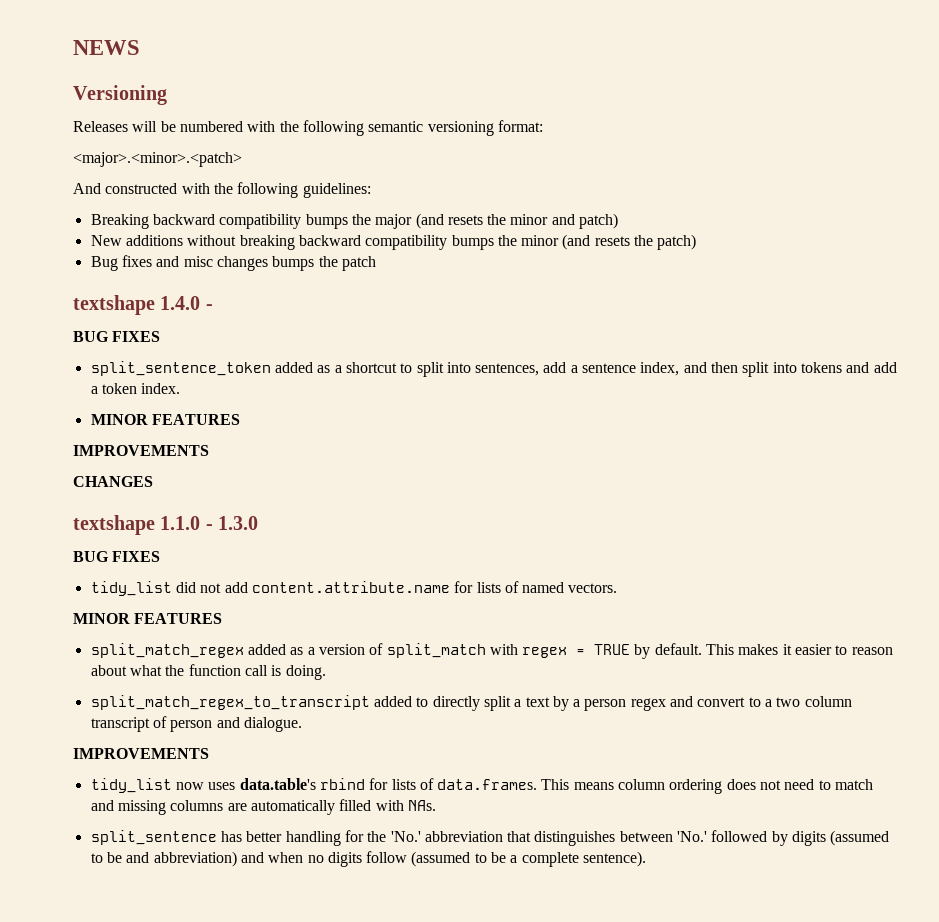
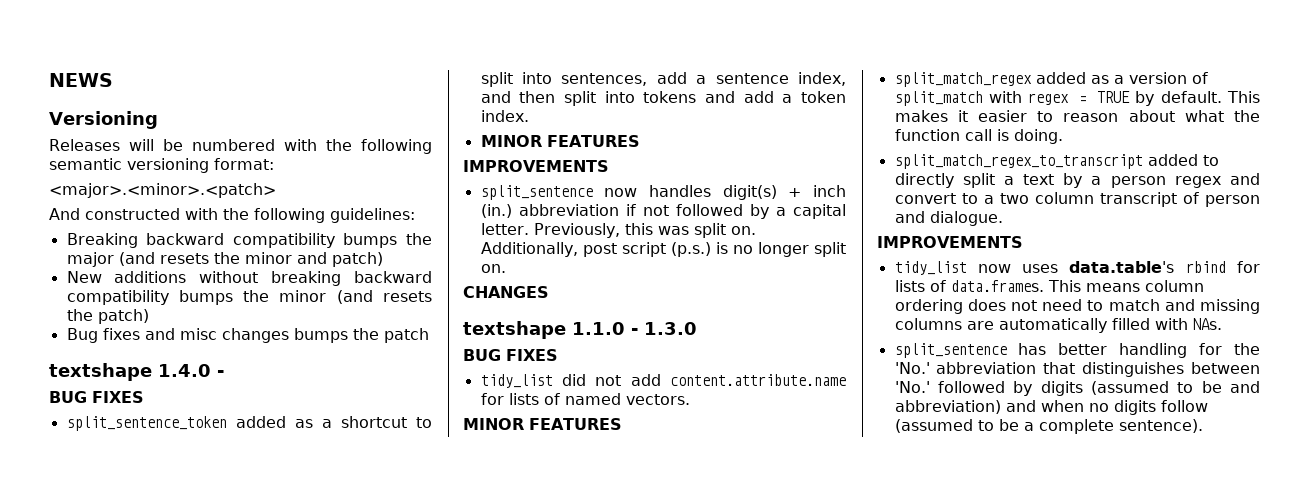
+ split_sentence now handles digit(s) + inch (in.) abbreviation if not followed by a capital letter. Previously, this was split on. Additionally, post script (p.s.) is no longer split on.

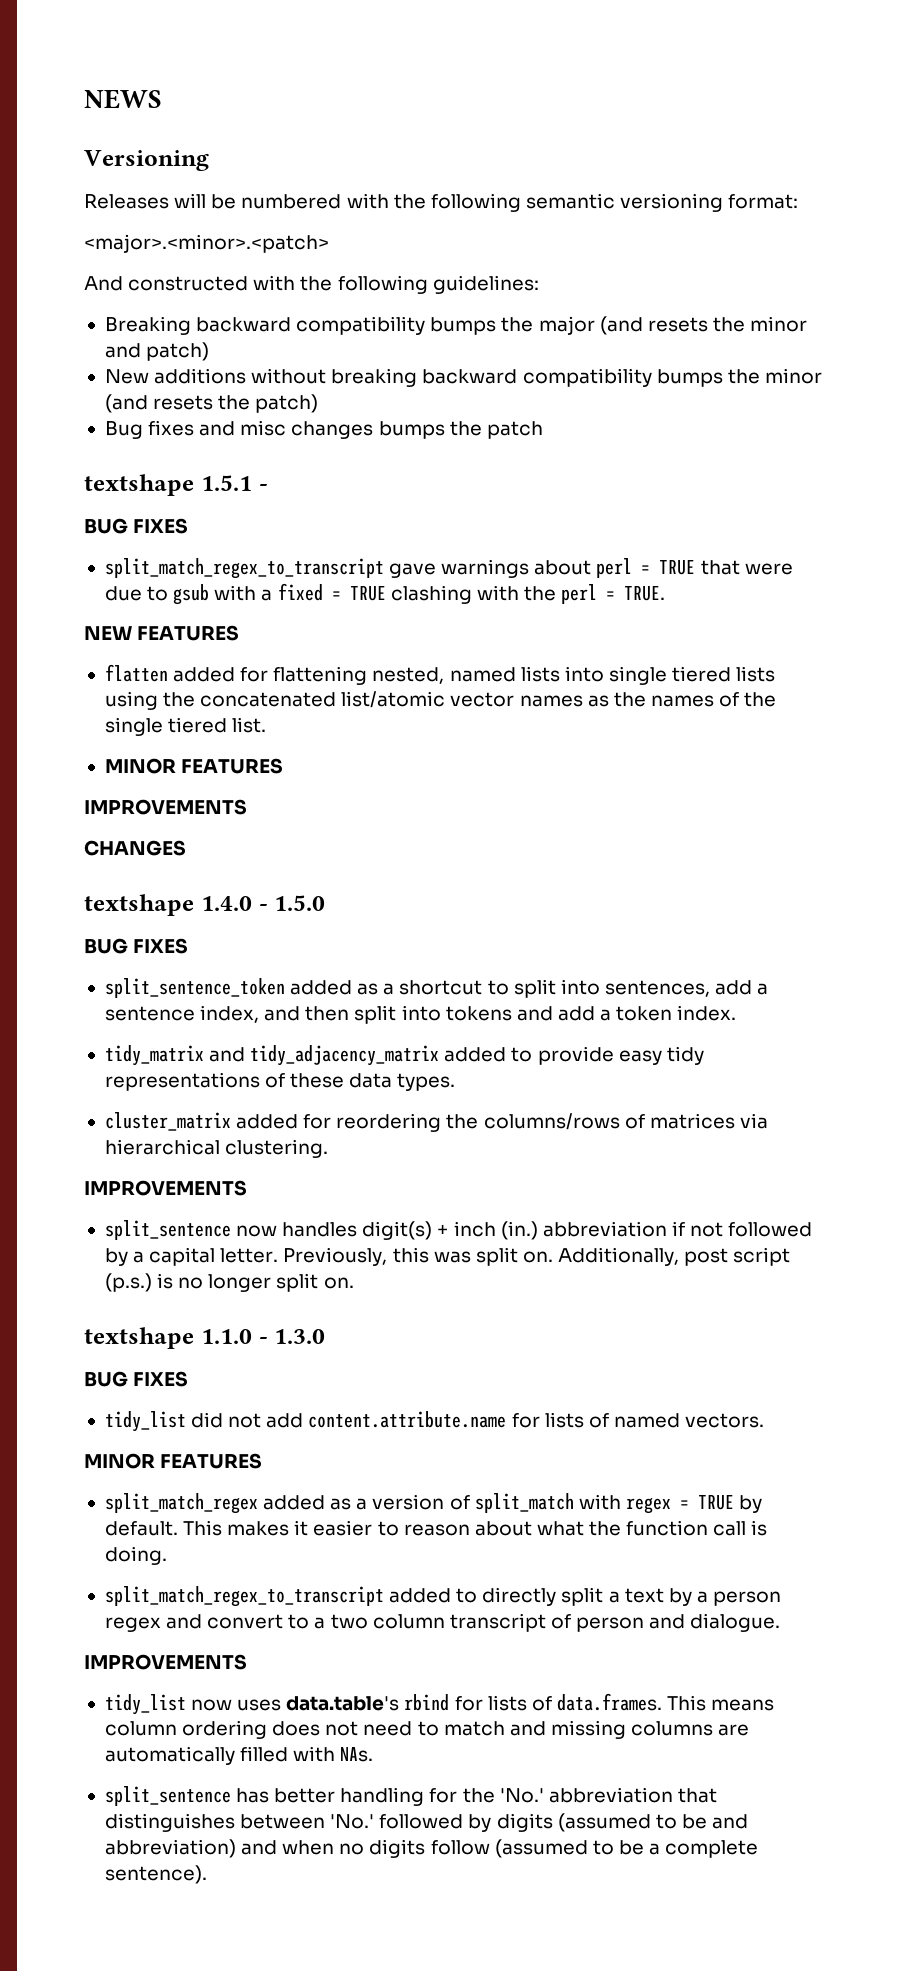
+ textshape 1.5.1 -
+ BUG FIXES
+ split_match_regex_to_transcript gave warnings about perl = TRUE that were due to gsub with a fixed = TRUE clashing with the perl = TRUE.
+ NEW FEATURES
+ flatten added for flattening nested, named lists into single tiered lists using the concatenated list/atomic vector names as the names of the single tiered list.
+ MINOR FEATURES
+ IMPROVEMENTS
+ CHANGES
- textshape 1.4.0 -
+ textshape 1.4.0 - 1.5.0
  split_sentence_token added as a shortcut to split into sentences, add a sentence index, and then split into tokens and add a token index.
- MINOR FEATURES
+ tidy_matrix and tidy_adjacency_matrix added to provide easy tidy representations of these data types.
+ cluster_matrix added for reordering the columns/rows of matrices via hierarchical clustering.
- CHANGES

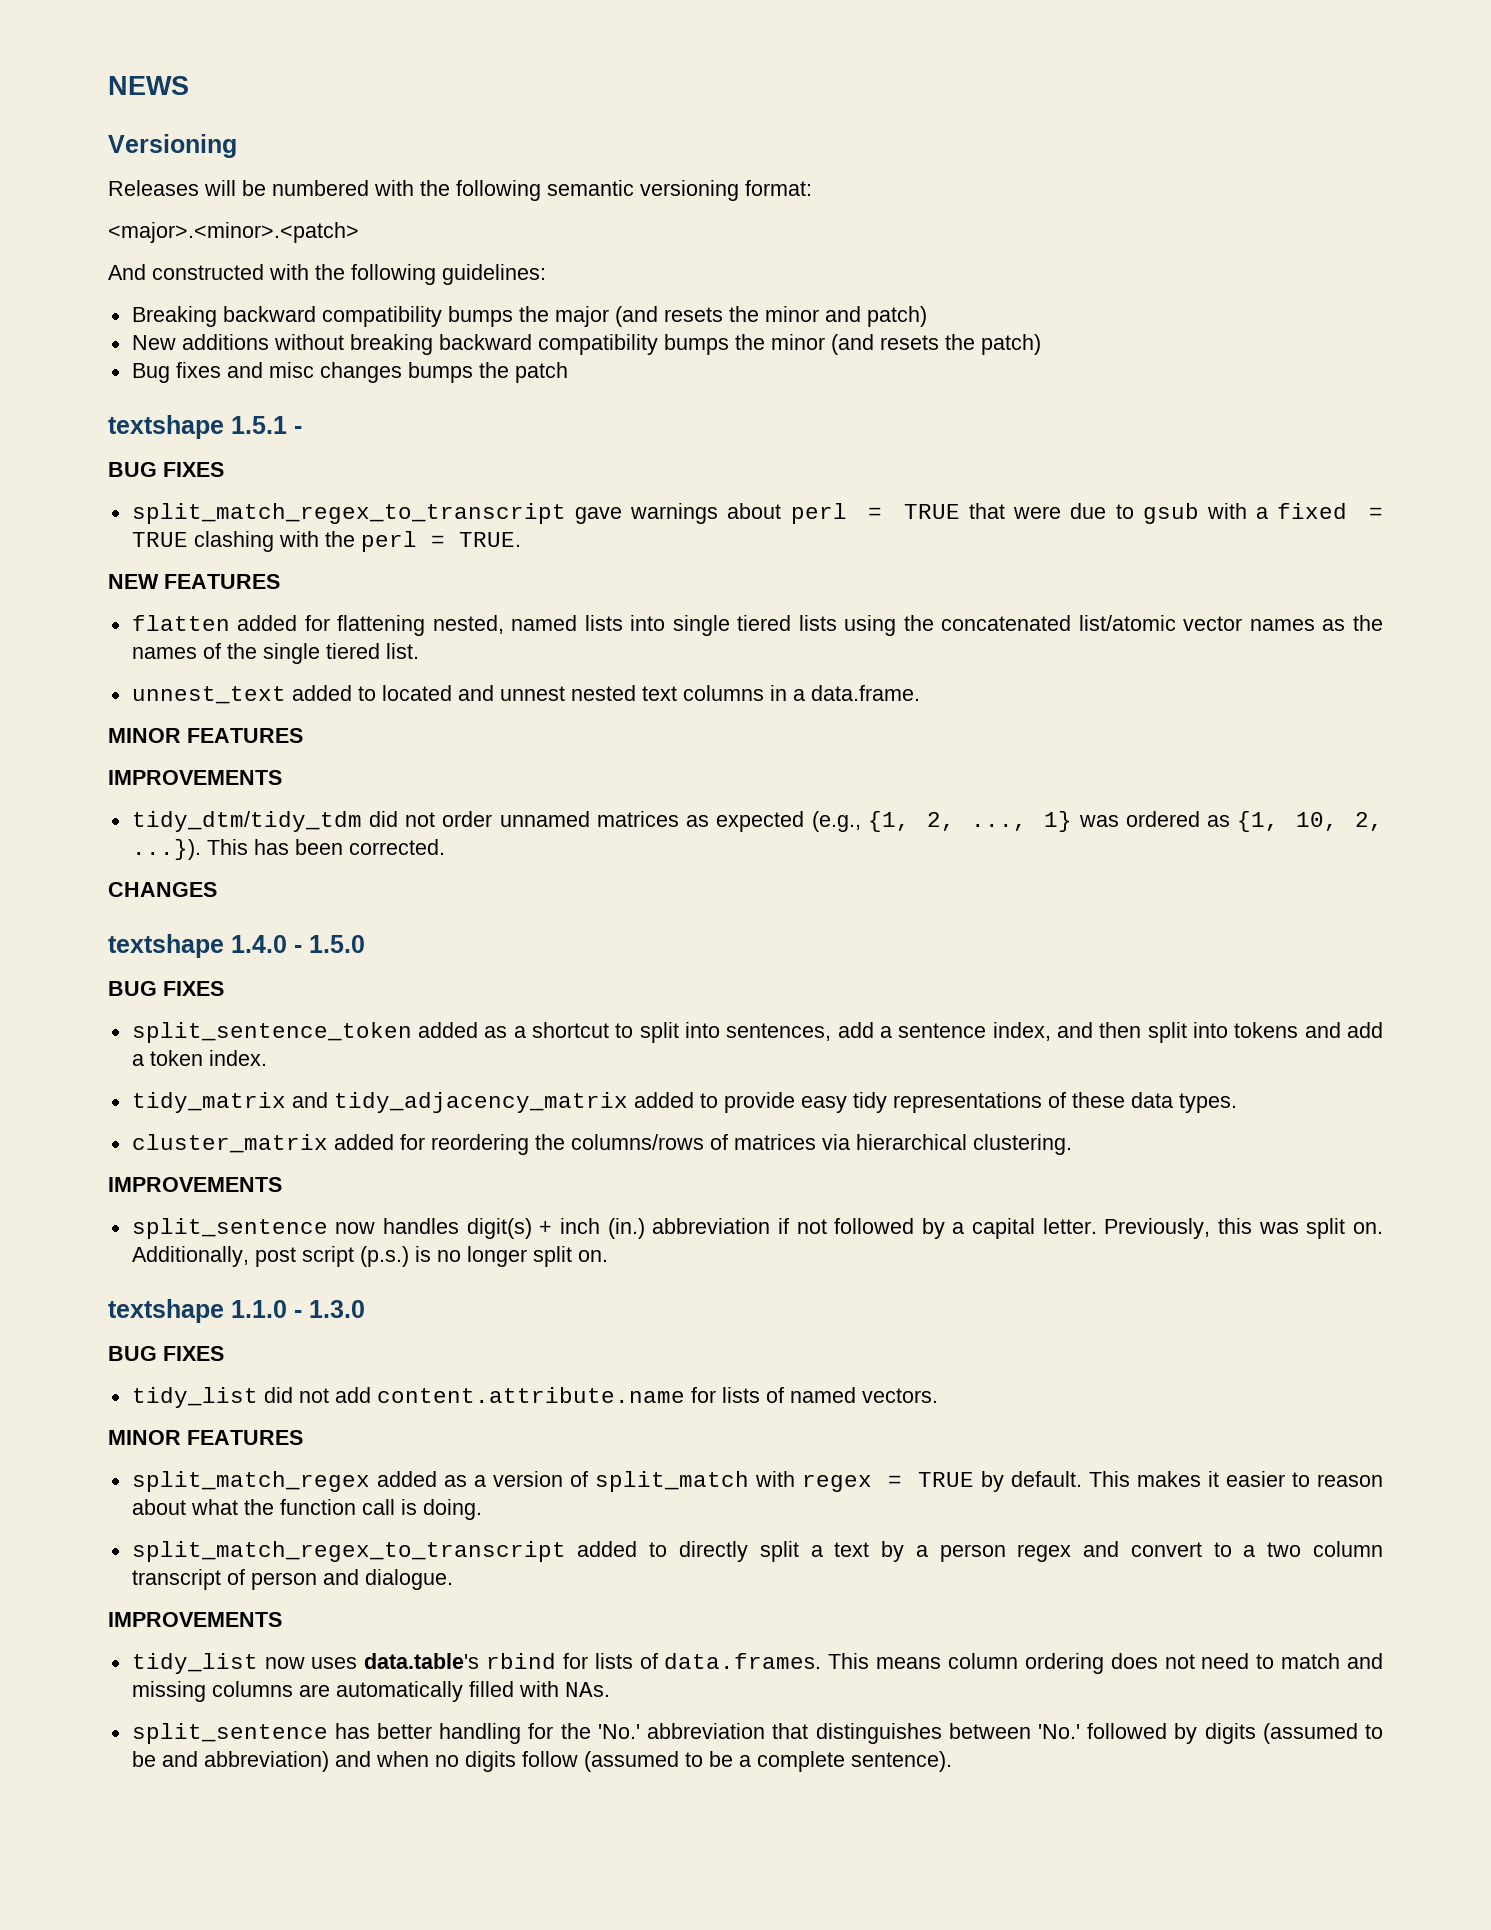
  flatten added for flattening nested, named lists into single tiered lists using the concatenated list/atomic vector names as the names of the single tiered list.
+ unnest_text added to located and unnest nested text columns in a data.frame.
  MINOR FEATURES
  IMPROVEMENTS
+ tidy_dtm/tidy_tdm did not order unnamed matrices as expected (e.g., {1, 2, ..., 1} was ordered as {1, 10, 2, ...}). This has been corrected.

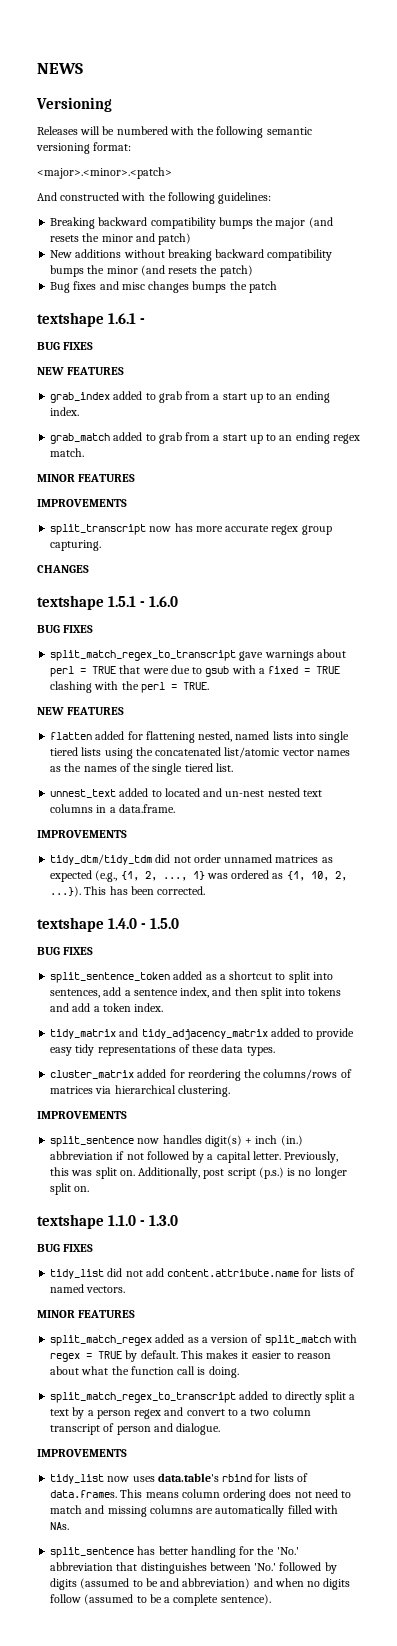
+ textshape 1.6.1 -
+ BUG FIXES
+ NEW FEATURES
+ grab_index added to grab from a start up to an ending index.
+ grab_match added to grab from a start up to an ending regex match.
+ MINOR FEATURES
+ IMPROVEMENTS
+ split_transcript now has more accurate regex group capturing.
+ CHANGES
- textshape 1.5.1 -
+ textshape 1.5.1 - 1.6.0
- unnest_text added to located and unnest nested text columns in a data.frame.
- MINOR FEATURES
+ unnest_text added to located and un-nest nested text columns in a data.frame.
- CHANGES

